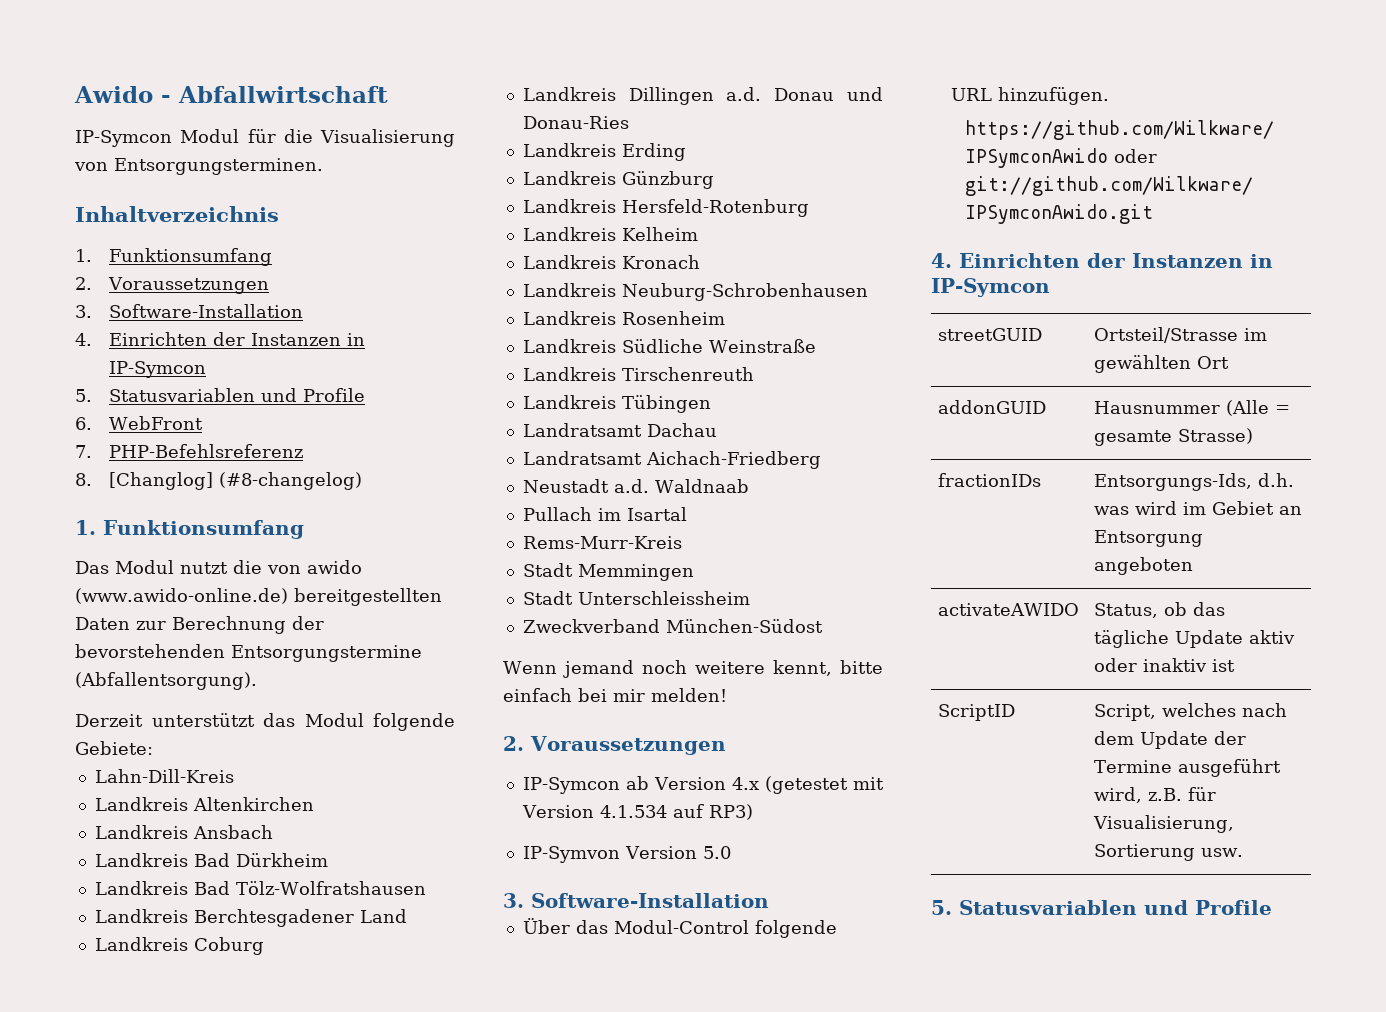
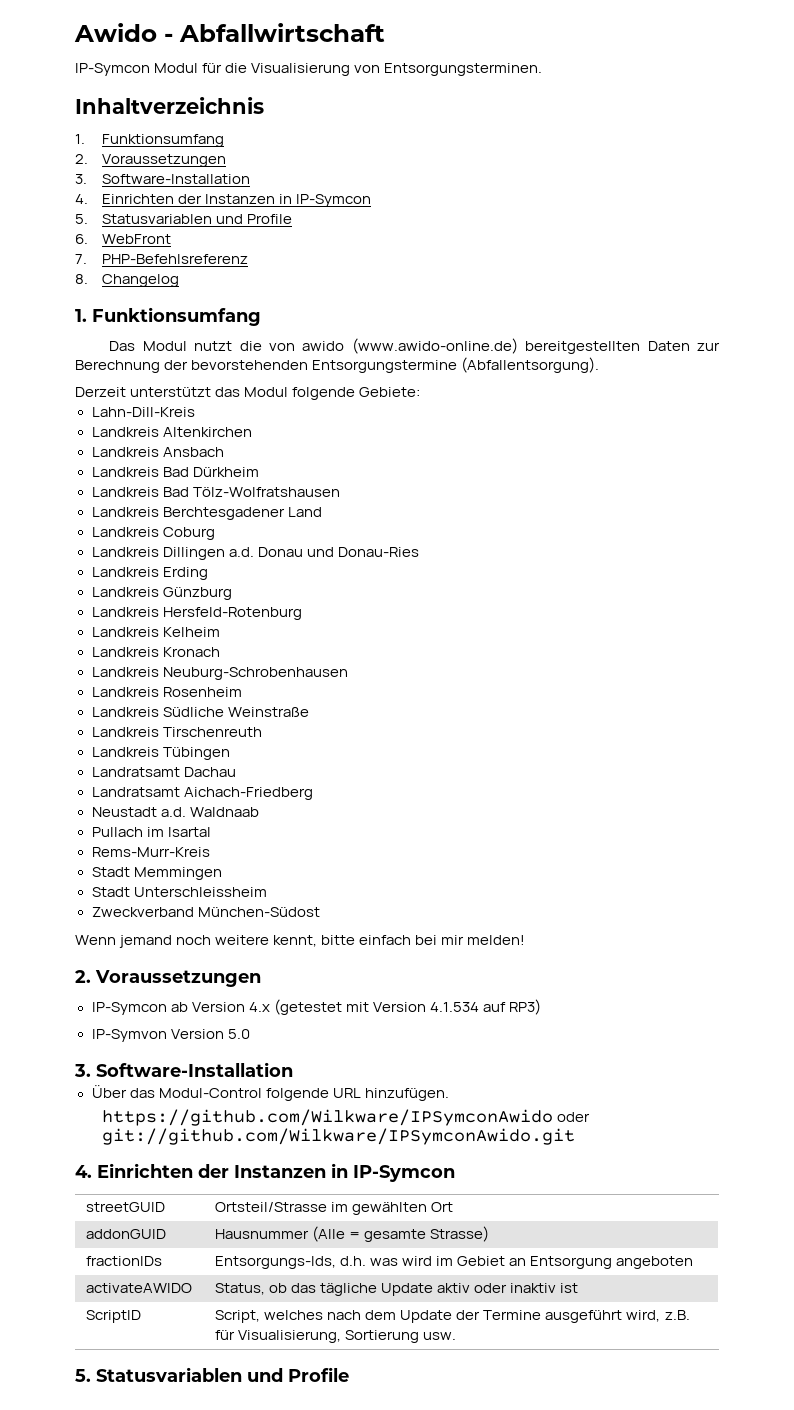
- 8. [Changlog] (#8-changelog)
+ 8. Changelog

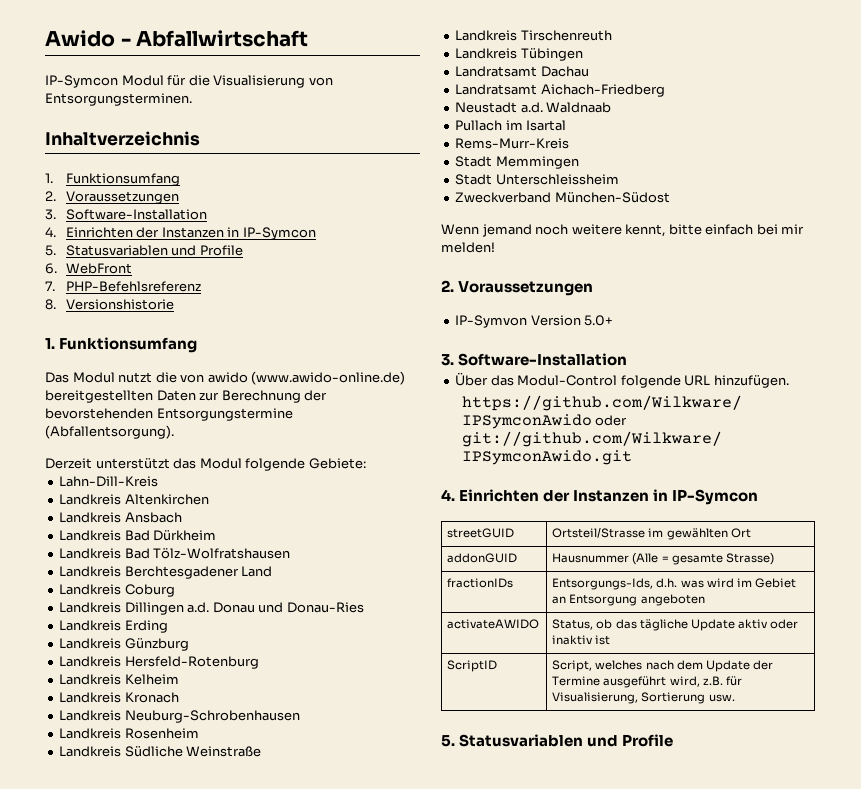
- 8. Changelog
+ 8. Versionshistorie
- IP-Symcon ab Version 4.x (getestet mit Version 4.1.534 auf RP3)
- IP-Symvon Version 5.0
+ IP-Symvon Version 5.0+

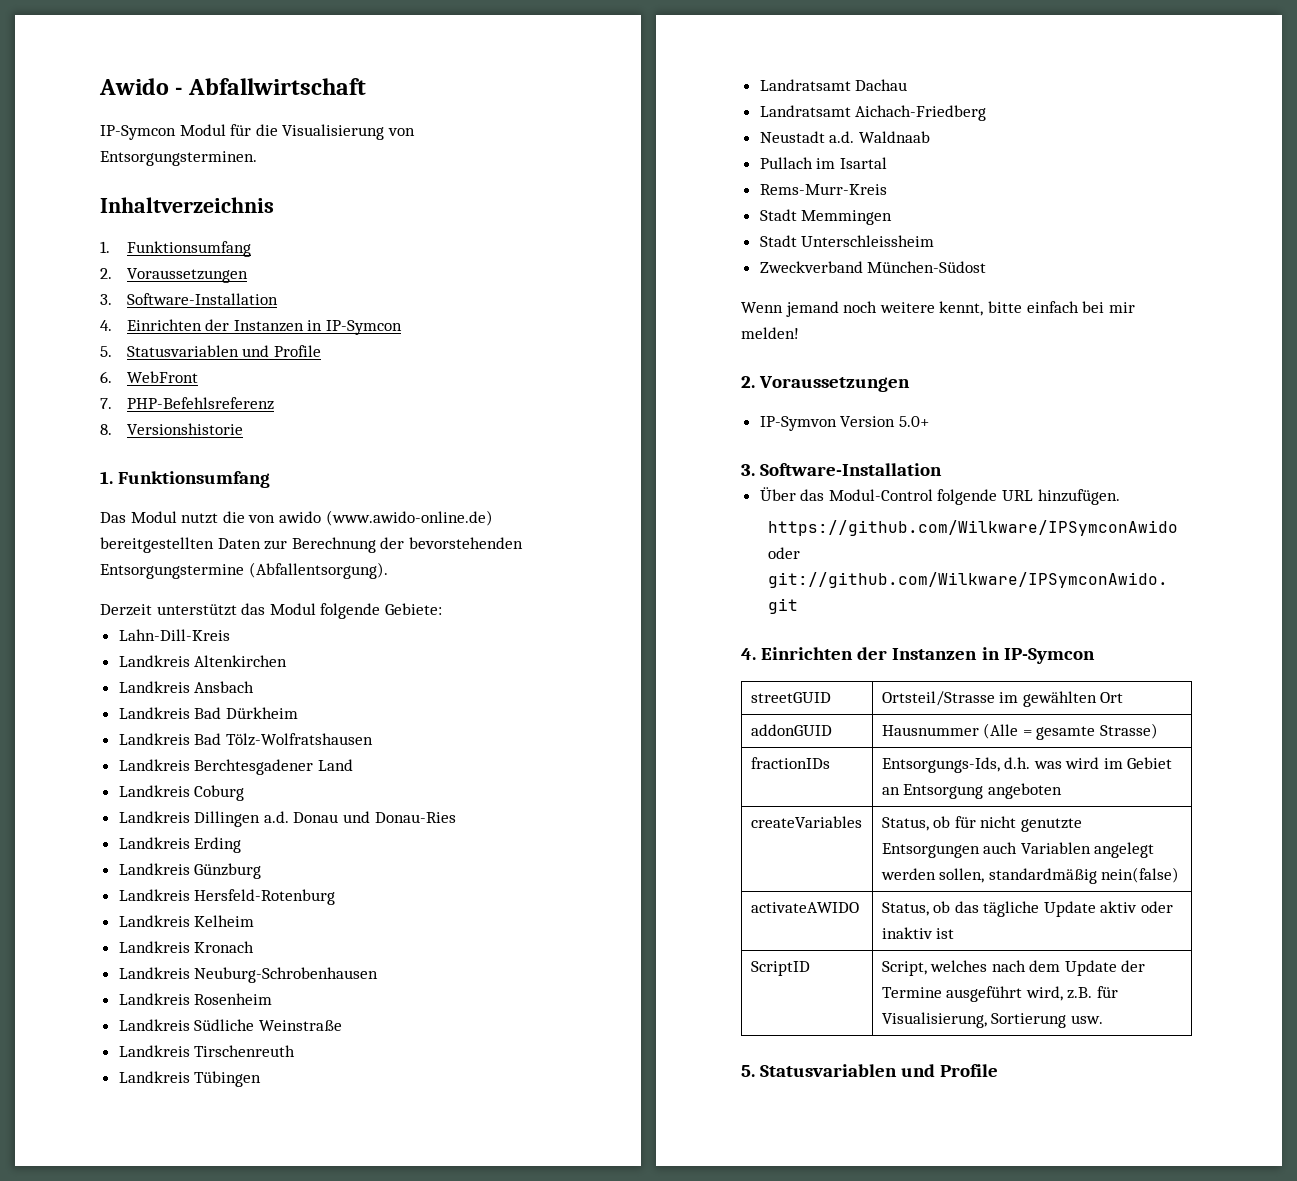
+ createVariables | Status, ob für nicht genutzte Entsorgungen auch Variablen angelegt werden sollen, standardmäßig nein(false)

